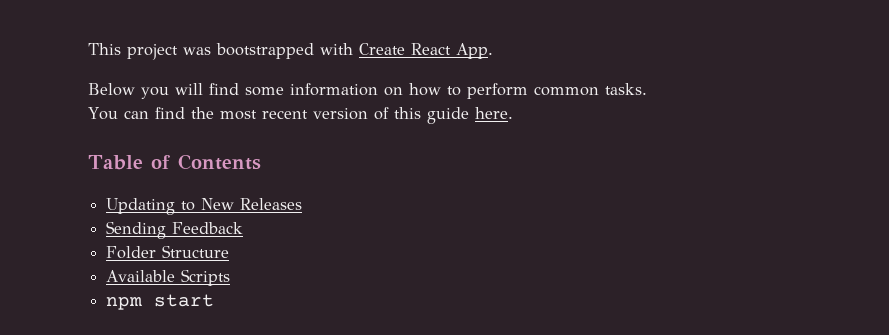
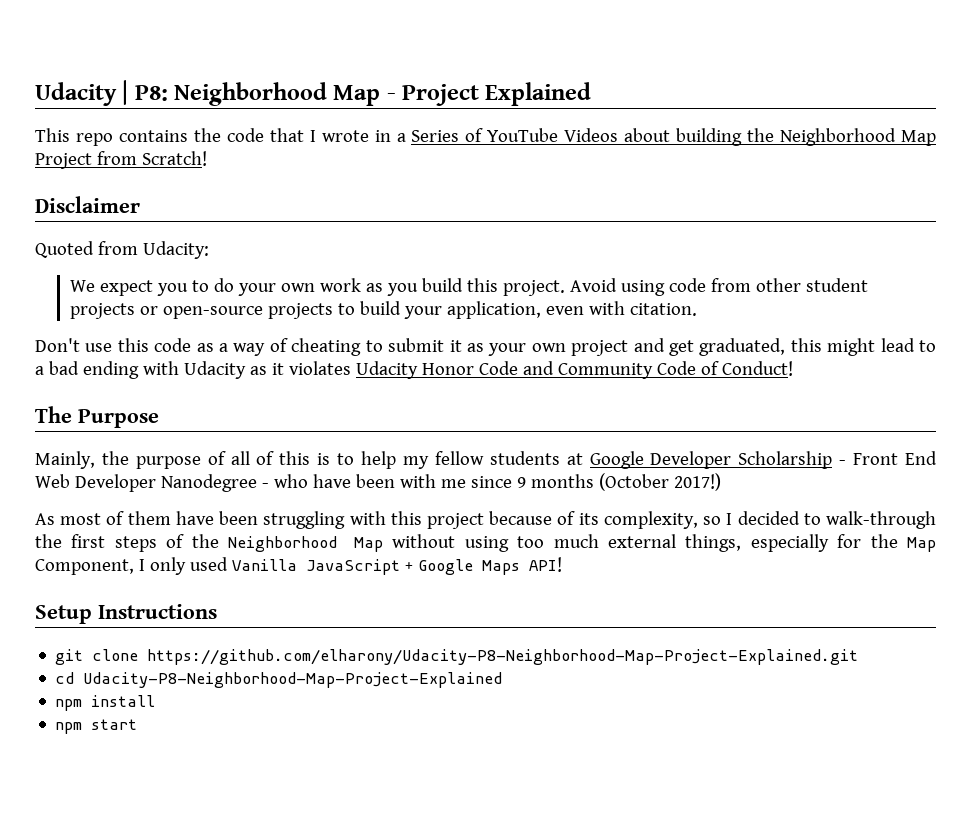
- This project was bootstrapped with Create React App.
- Below you will find some information on how to perform common tasks.
- You can find the most recent version of this guide here.
- Table of Contents
- Updating to New Releases
- Sending Feedback
- Folder Structure
- Available Scripts
+ Udacity | P8: Neighborhood Map - Project Explained
+ This repo contains the code that I wrote in a Series of YouTube Videos about building the Neighborhood Map Project from Scratch!
+ Disclaimer
+ Quoted from Udacity:
+ We expect you to do your own work as you build this project. Avoid using code from other student projects or open-source projects to build your application, even with citation.
+ Don't use this code as a way of cheating to submit it as your own project and get graduated, this might lead to a bad ending with Udacity as it violates Udacity Honor Code and Community Code of Conduct!
+ The Purpose
+ Mainly, the purpose of all of this is to help my fellow students at Google Developer Scholarship - Front End Web Developer Nanodegree - who have been with me since 9 months (October 2017!)
+ As most of them have been struggling with this project because of its complexity, so I decided to walk-through the first steps of the Neighborhood Map without using too much external things, especially for the Map Component, I only used Vanilla JavaScript + Google Maps API!
+ Setup Instructions
+ git clone https://github.com/elharony/Udacity-P8-Neighborhood-Map-Project-Explained.git
+ cd Udacity-P8-Neighborhood-Map-Project-Explained
+ npm install

